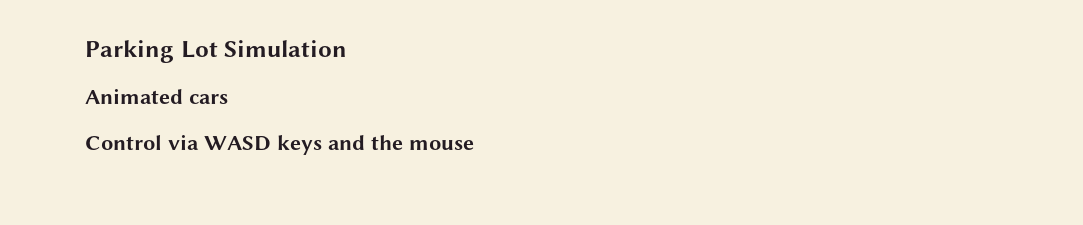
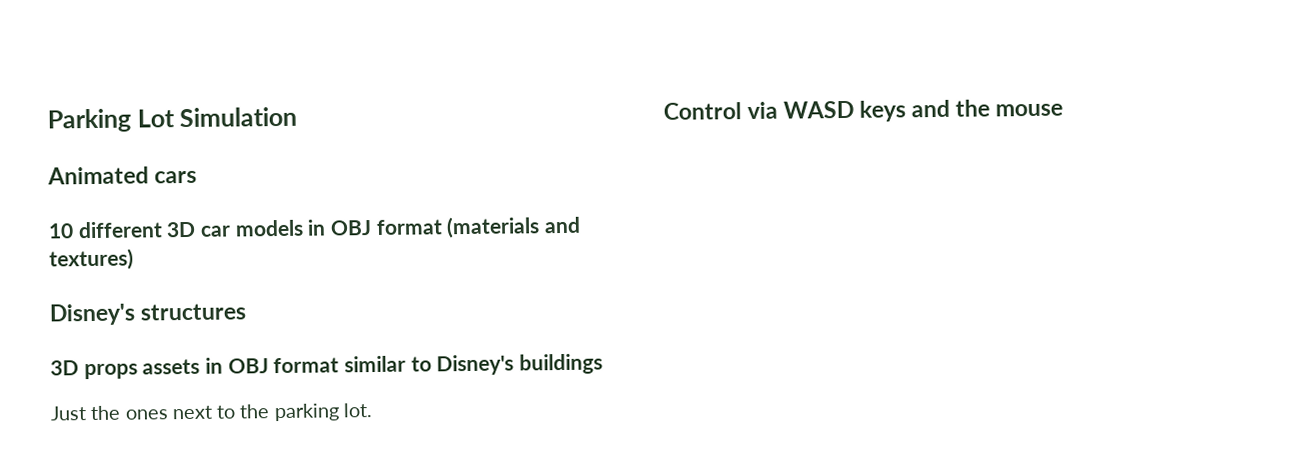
+ 10 different 3D car models in OBJ format (materials and textures)
+ Disney's structures
+ 3D props assets in OBJ format similar to Disney's buildings
+ Just the ones next to the parking lot.

